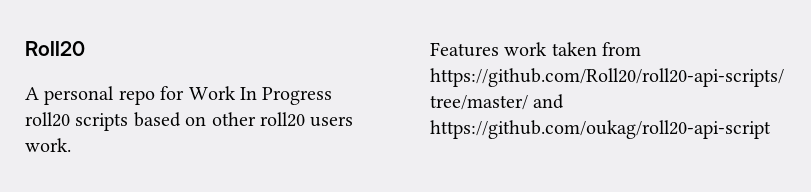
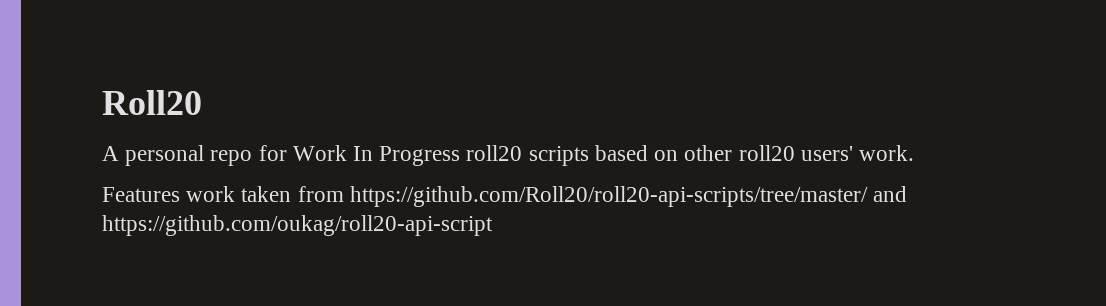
- A personal repo for Work In Progress roll20 scripts based on other roll20 users work.
+ A personal repo for Work In Progress roll20 scripts based on other roll20 users' work.

